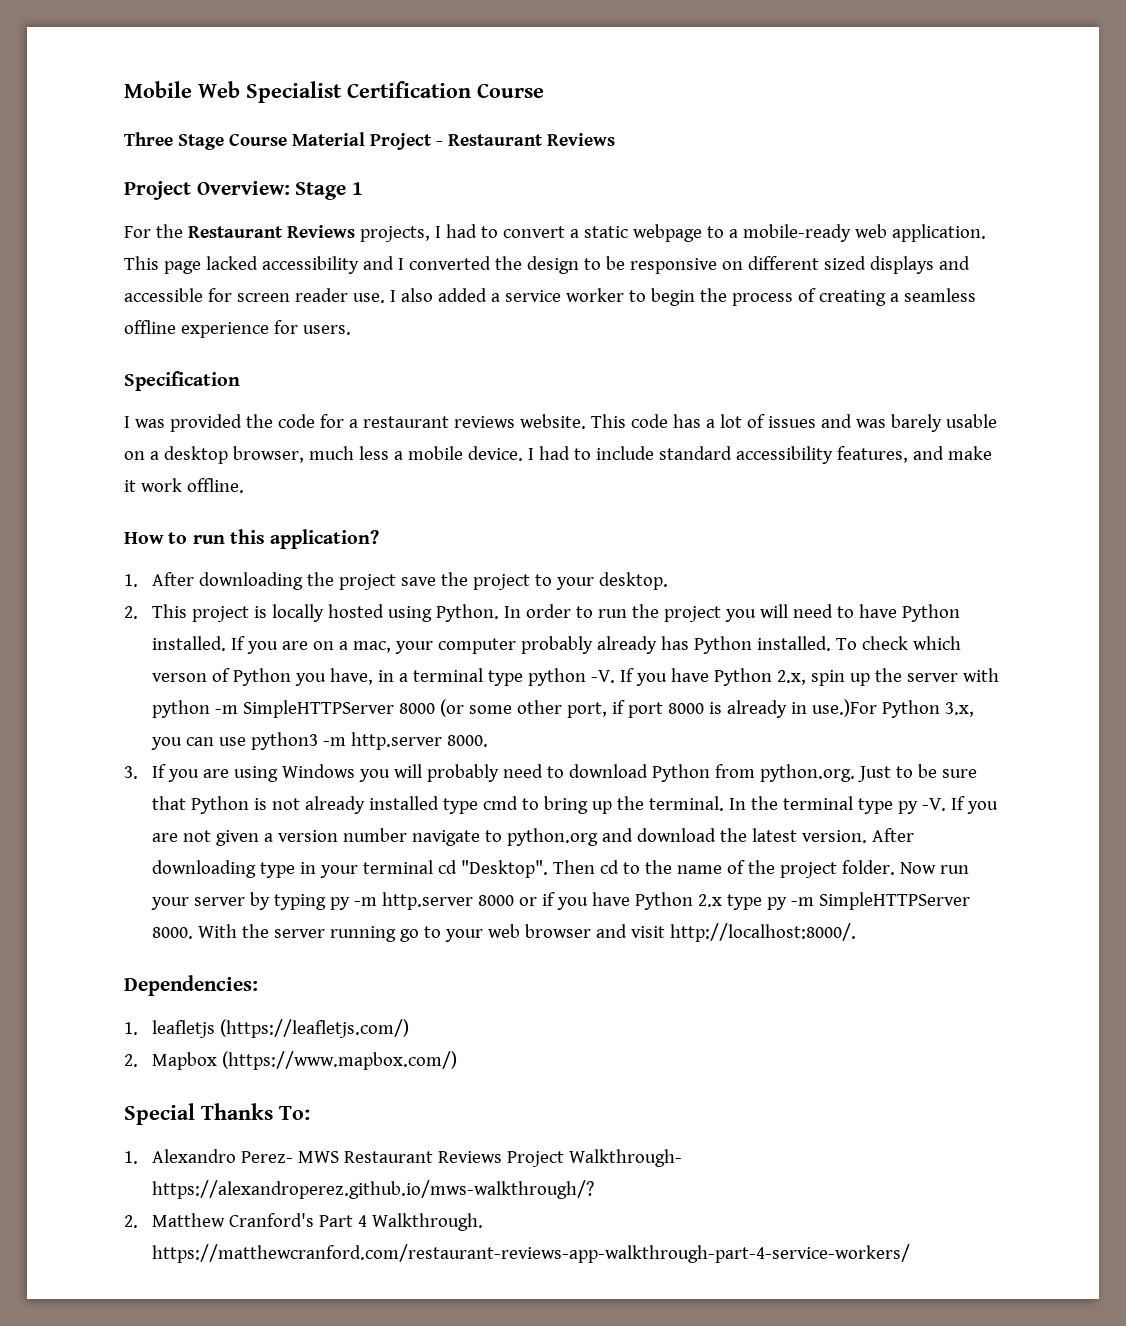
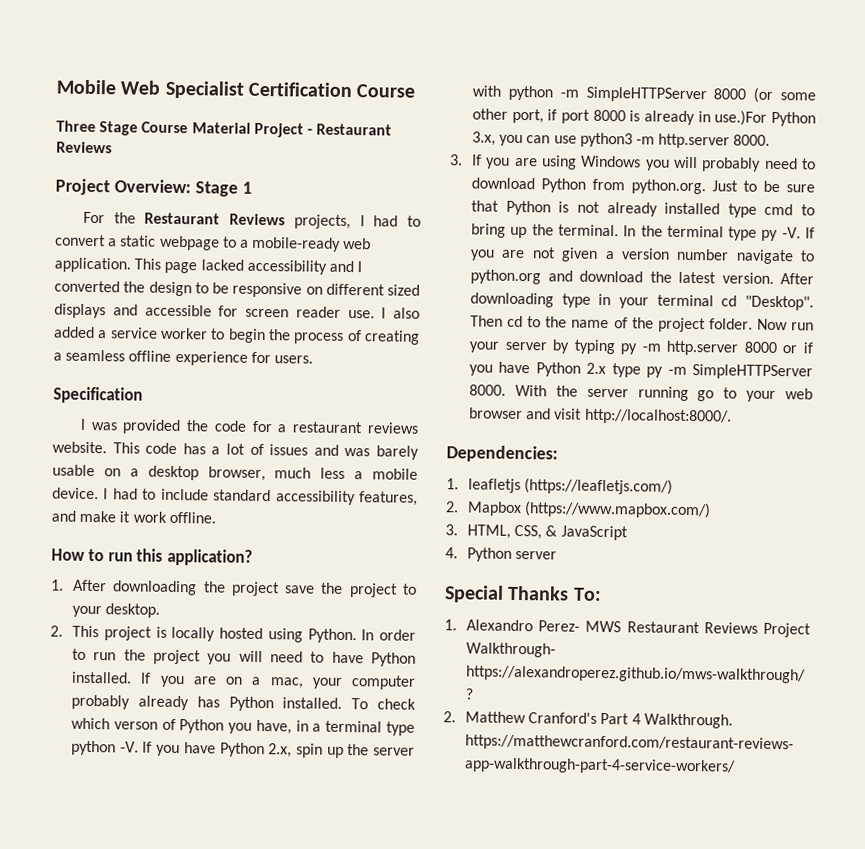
+ 3. HTML, CSS, & JavaScript
+ 4. Python server

